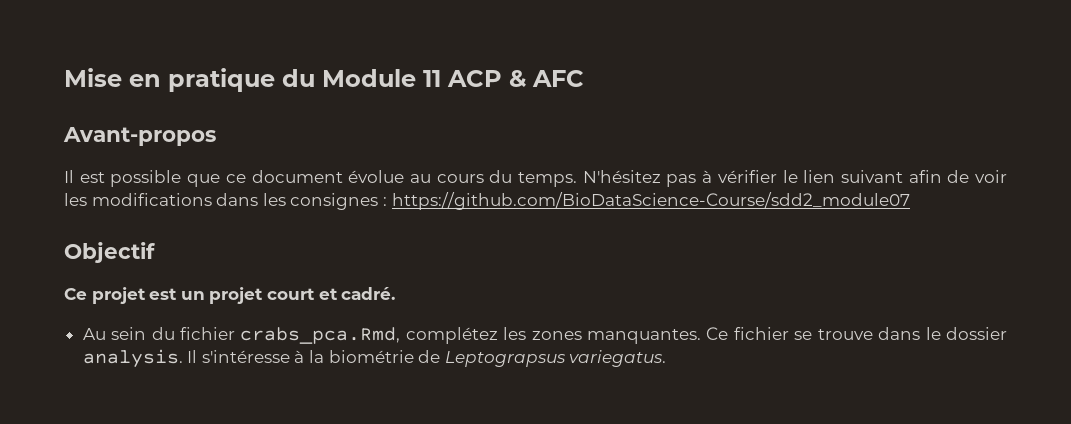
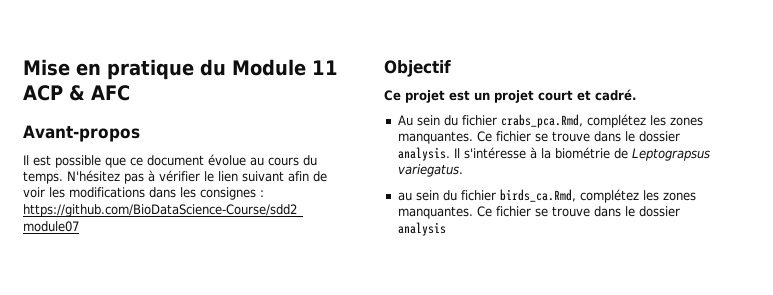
+ au sein du fichier birds_ca.Rmd, complétez les zones manquantes. Ce fichier se trouve dans le dossier analysis

